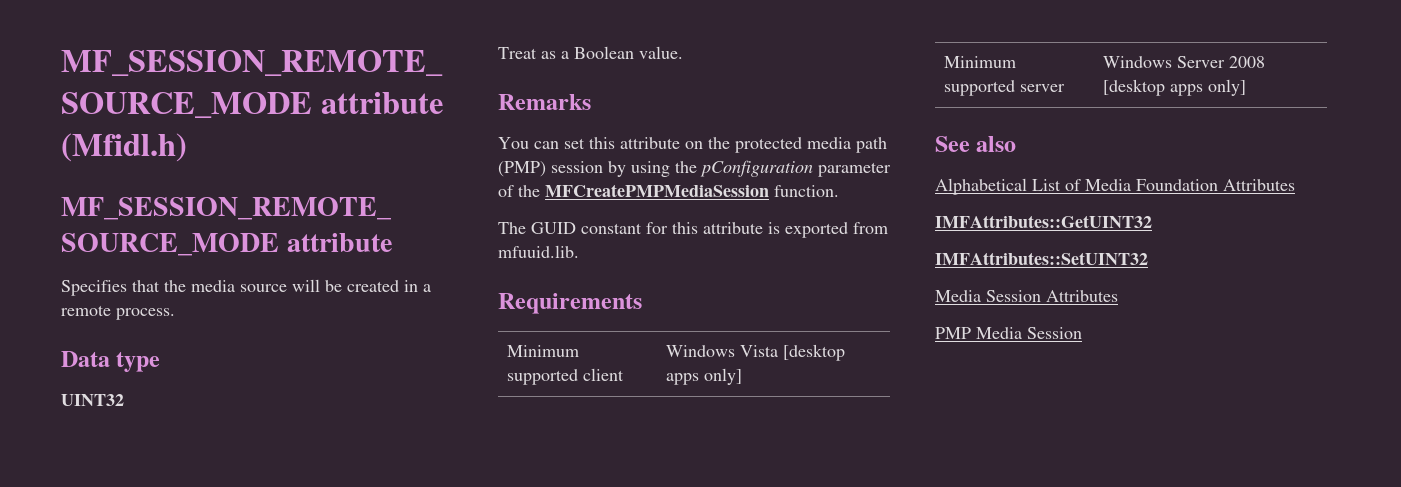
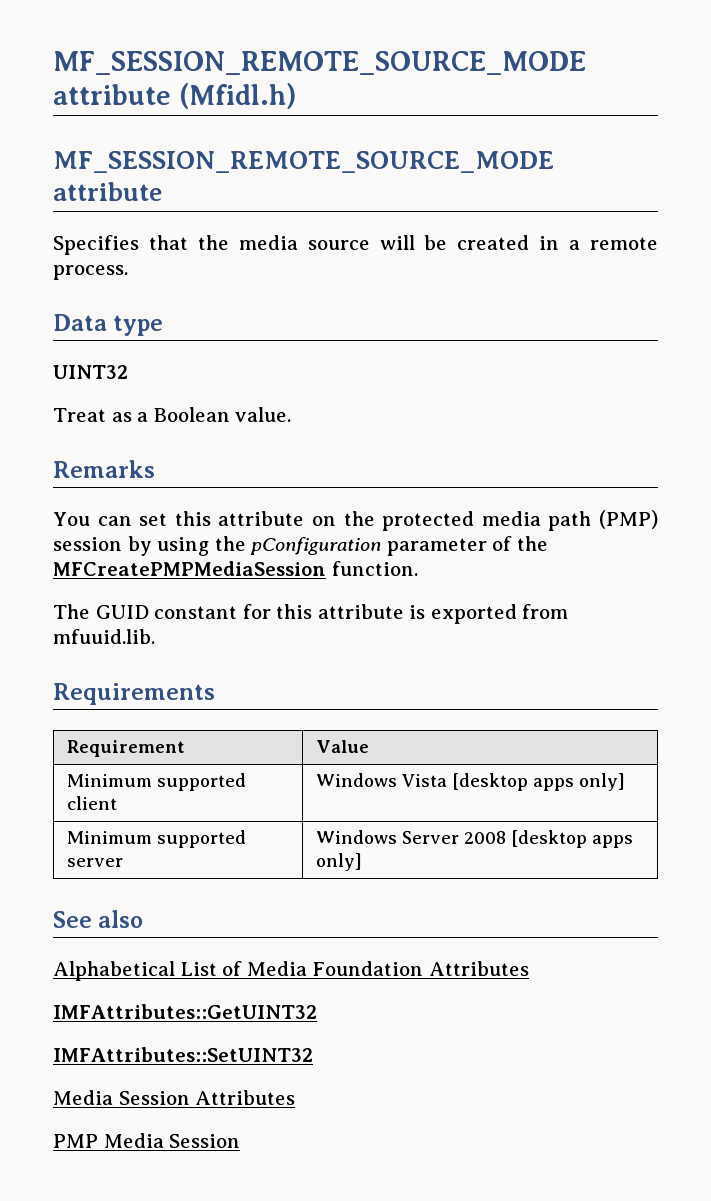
+ Requirement | Value

